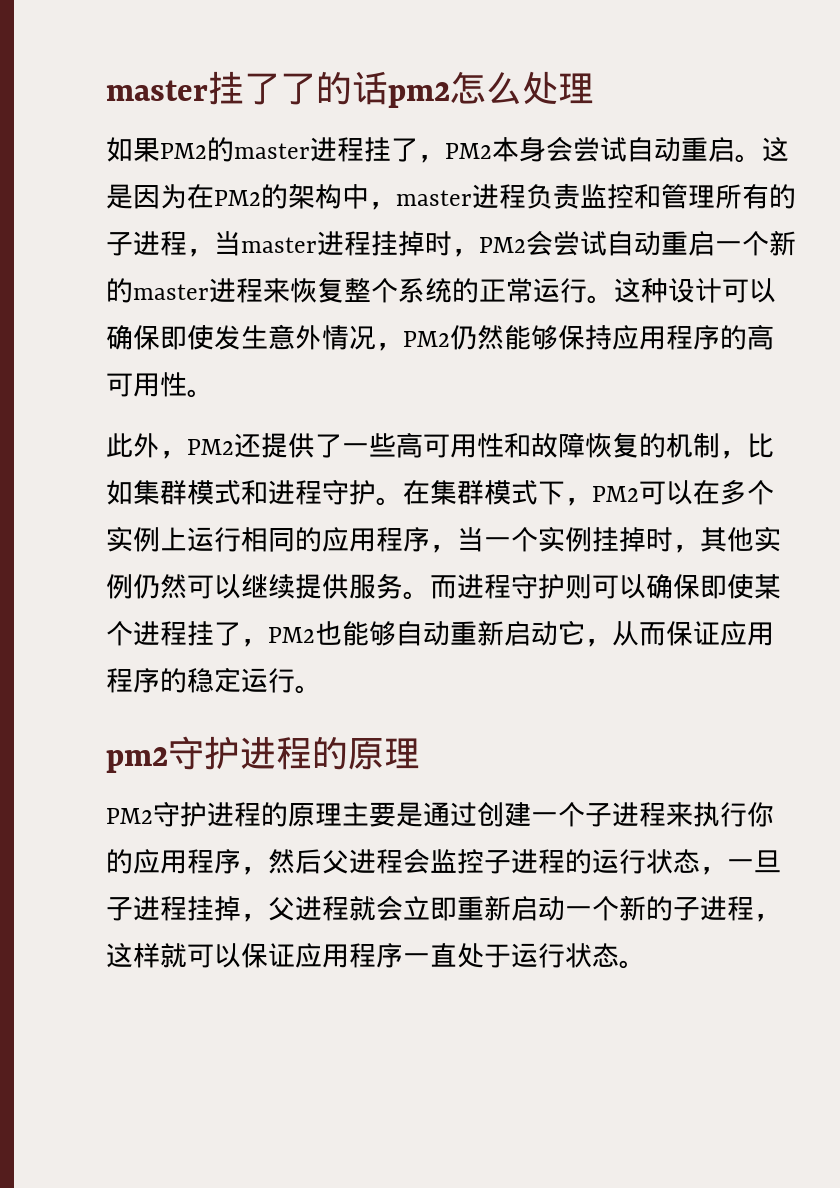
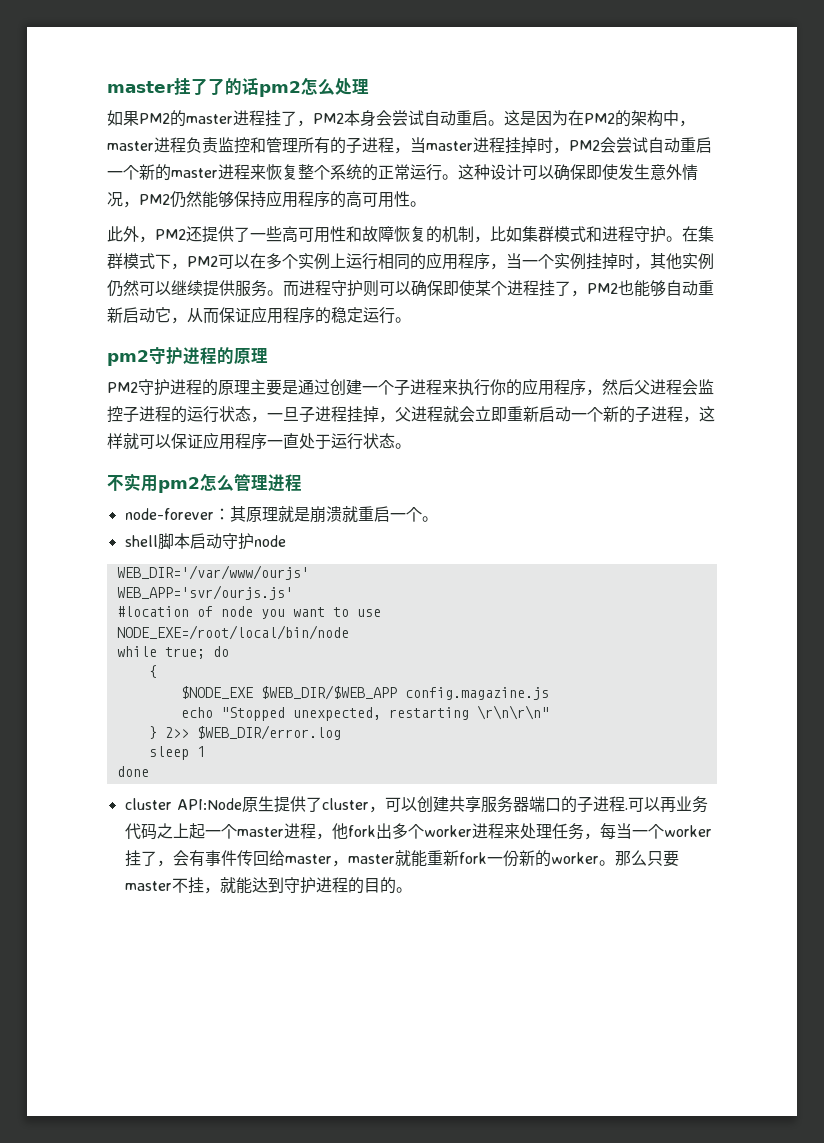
+ 不实用pm2怎么管理进程
+ node-forever：其原理就是崩溃就重启一个。
+ shell脚本启动守护node
+ WEB_DIR='/var/www/ourjs'
+ WEB_APP='svr/ourjs.js'
+ #location of node you want to use
+ NODE_EXE=/root/local/bin/node
+ while true; do
+ {
+ $NODE_EXE $WEB_DIR/$WEB_APP config.magazine.js
+ echo "Stopped unexpected, restarting \r\n\r\n"
+ } 2>> $WEB_DIR/error.log
+ sleep 1
+ done
+ cluster API:Node原生提供了cluster，可以创建共享服务器端口的子进程.可以再业务代码之上起一个master进程，他fork出多个worker进程来处理任务，每当一个worker挂了，会有事件传回给master，master就能重新fork一份新的worker。那么只要master不挂，就能达到守护进程的目的。

